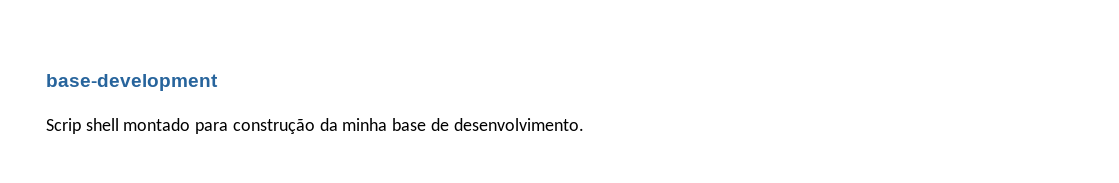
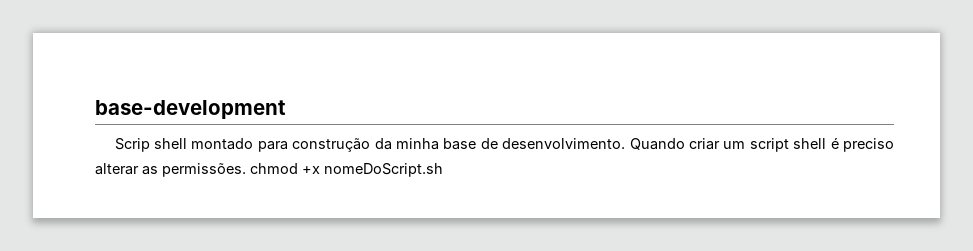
+ Quando criar um script shell é preciso alterar as permissões. chmod +x nomeDoScript.sh

